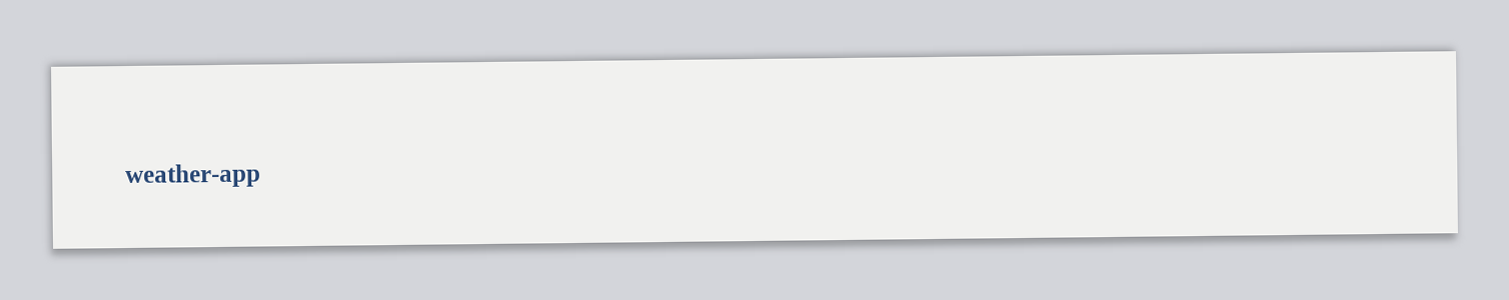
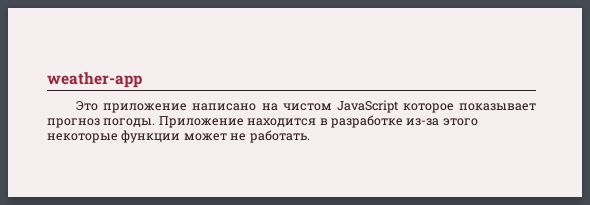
+ Это приложение написано на чистом JavaScript которое показывает прогноз погоды. Приложение находится в разработке из-за этого некоторые функции может не работать.

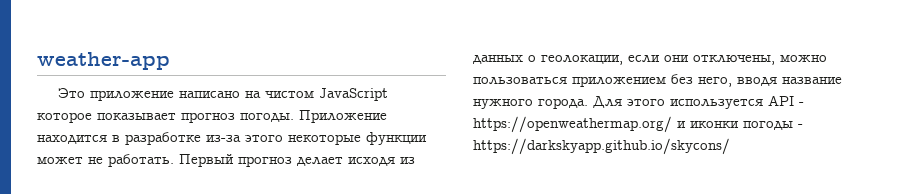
+ Первый прогноз делает исходя из данных о геолокации, если они отключены, можно пользоваться приложением без него, вводя название нужного города. Для этого используется API - https://openweathermap.org/ и иконки погоды - https://darkskyapp.github.io/skycons/

